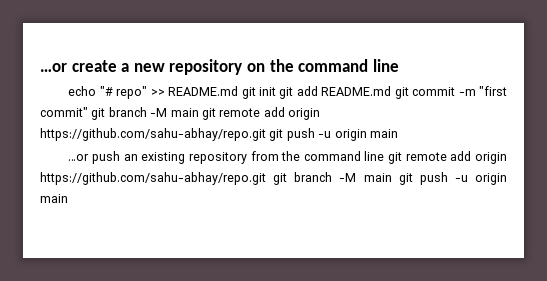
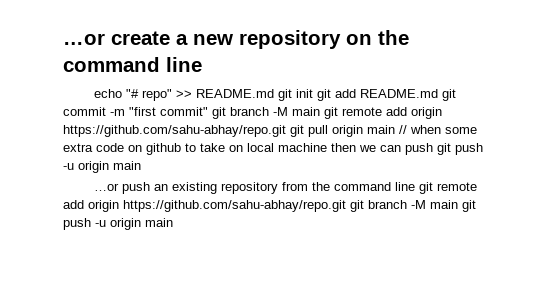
- echo "# repo" >> README.md git init git add README.md git commit -m "first commit" git branch -M main git remote add origin https://github.com/sahu-abhay/repo.git git push -u origin main
+ echo "# repo" >> README.md git init git add README.md git commit -m "first commit" git branch -M main git remote add origin https://github.com/sahu-abhay/repo.git git pull origin main // when some extra code on github to take on local machine then we can push git push -u origin main

